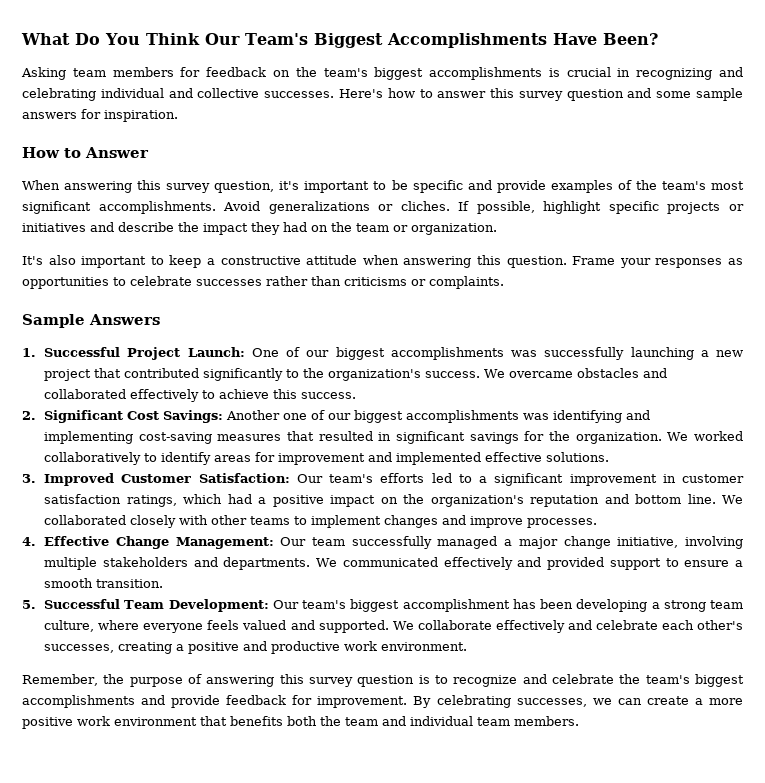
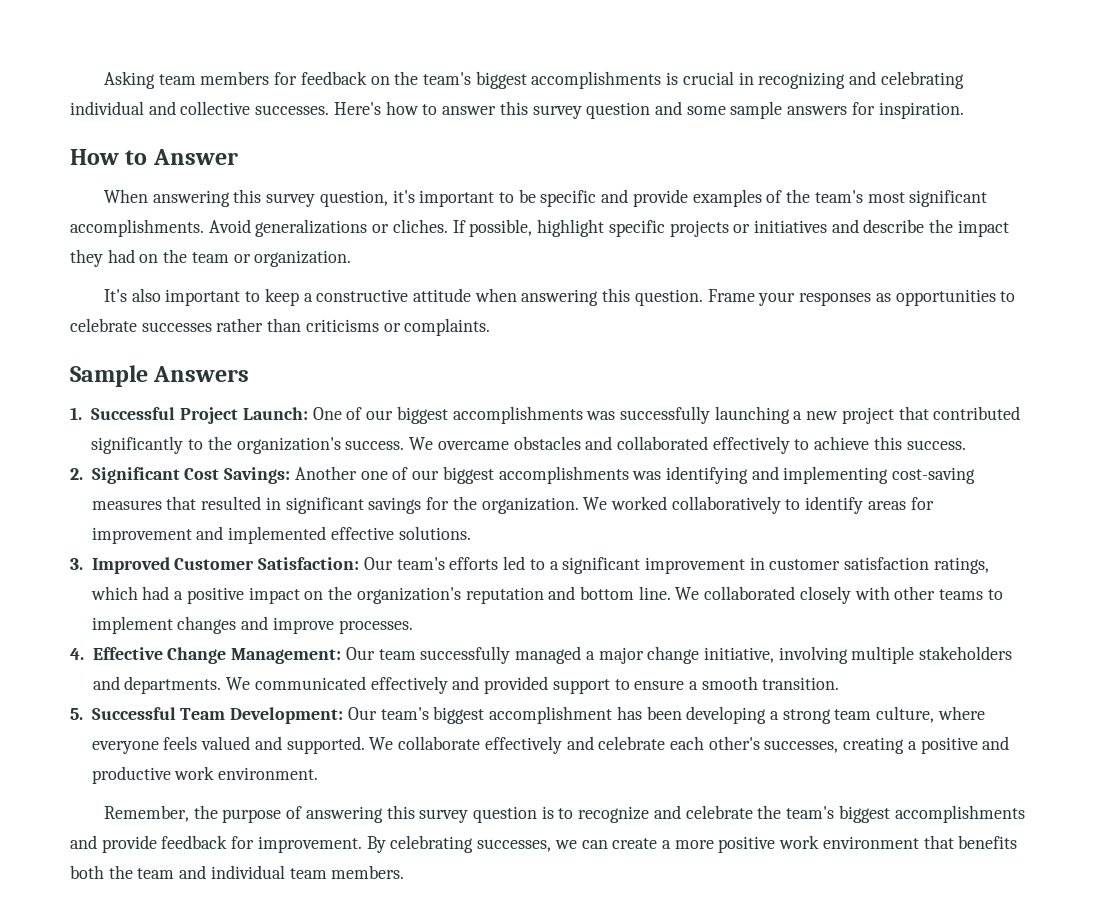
- What Do You Think Our Team's Biggest Accomplishments Have Been?

